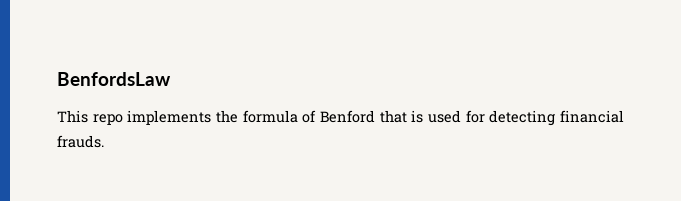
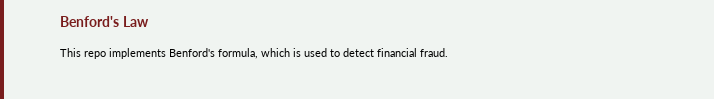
- BenfordsLaw
+ Benford's Law
- This repo implements the formula of Benford that is used for detecting financial frauds.
+ This repo implements Benford's formula, which is used to detect financial fraud.

